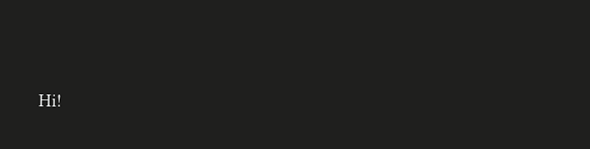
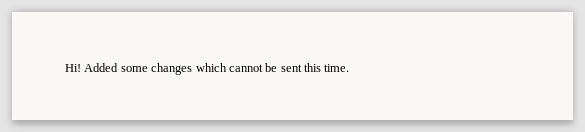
+ Added some changes which cannot be sent this time.

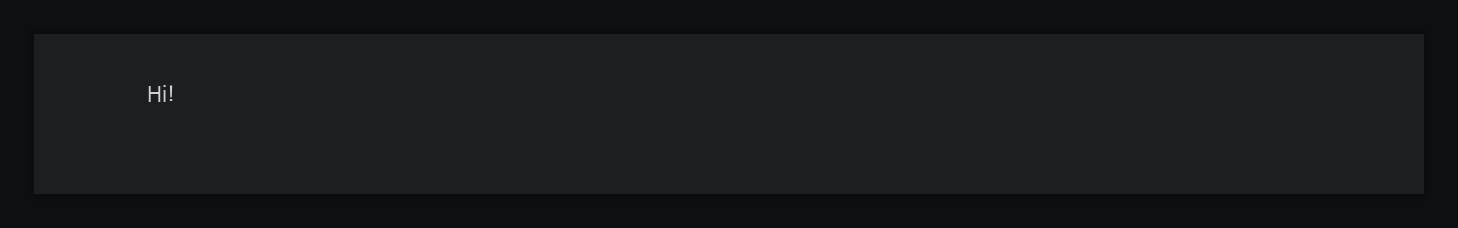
- Added some changes which cannot be sent this time.

